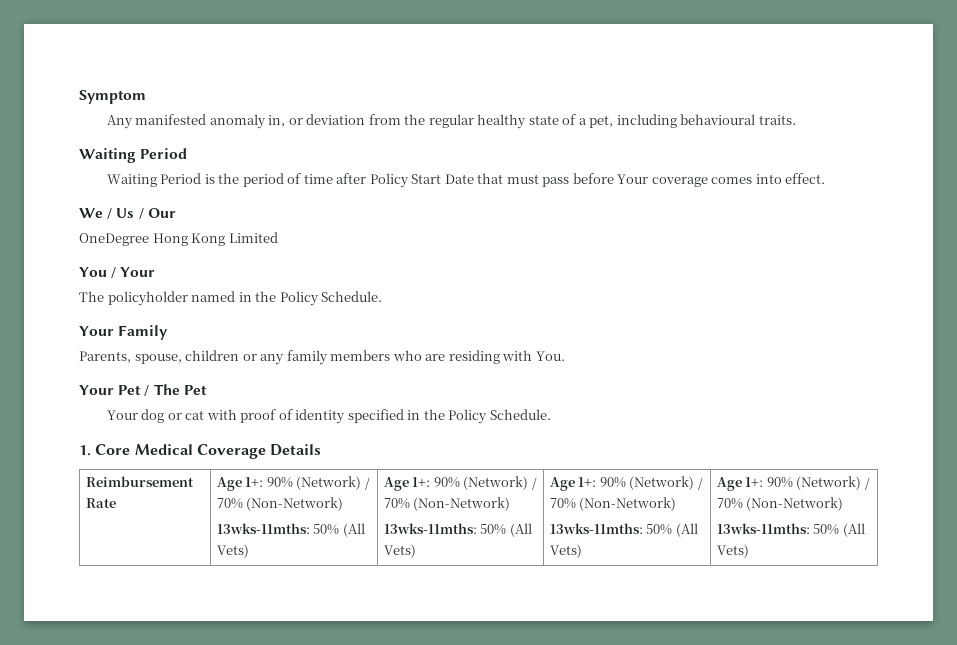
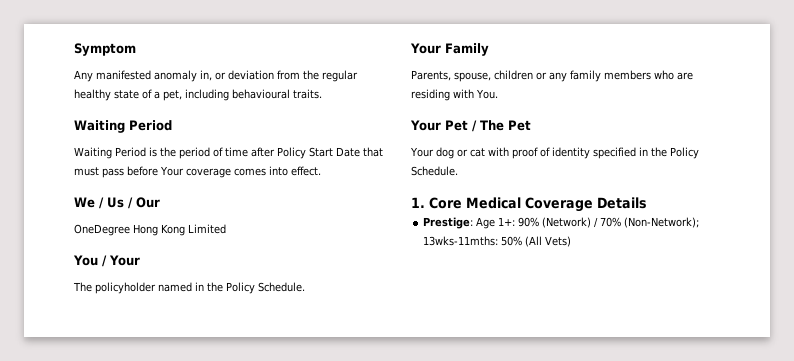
- Reimbursement Rate | Age 1+: 90% (Network) / 70% (Non-Network)
- 13wks-11mths: 50% (All Vets) | Age 1+: 90% (Network) / 70% (Non-Network)
- 13wks-11mths: 50% (All Vets) | Age 1+: 90% (Network) / 70% (Non-Network)
- 13wks-11mths: 50% (All Vets) | Age 1+: 90% (Network) / 70% (Non-Network)
- 13wks-11mths: 50% (All Vets)
+ Prestige: Age 1+: 90% (Network) / 70% (Non-Network); 13wks-11mths: 50% (All Vets)

